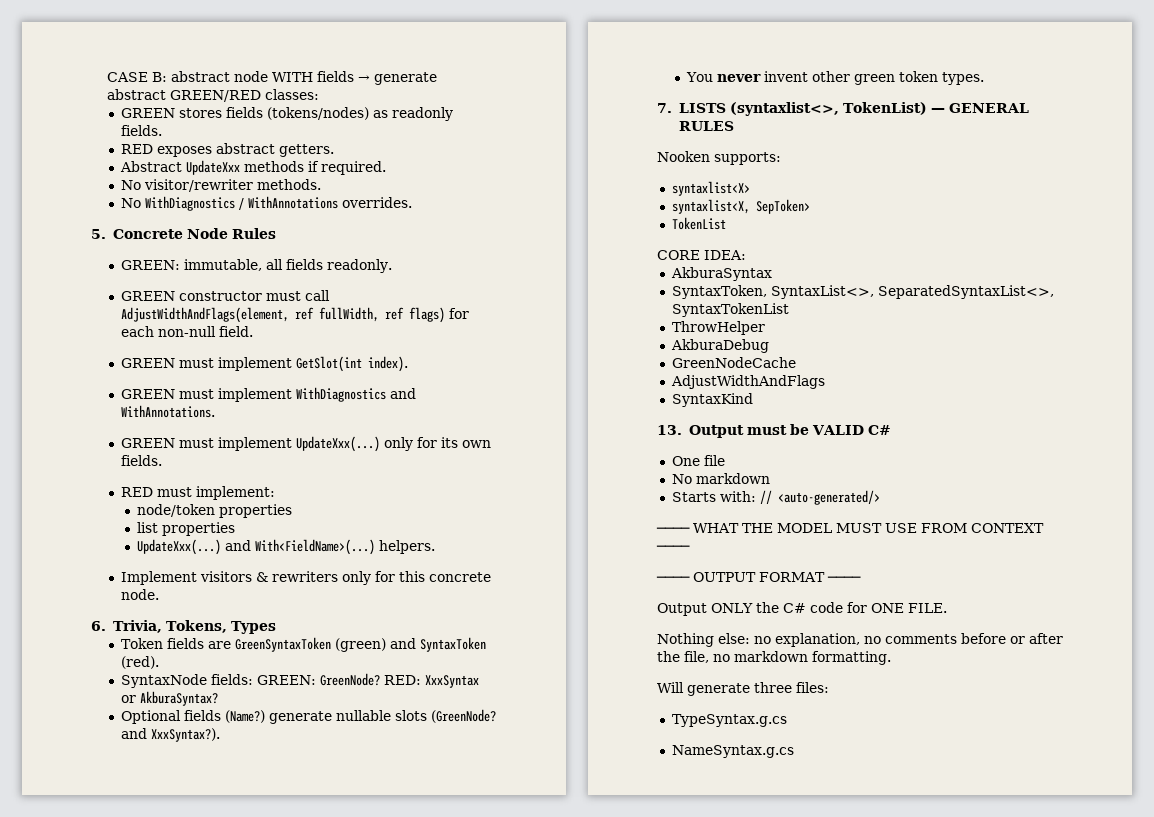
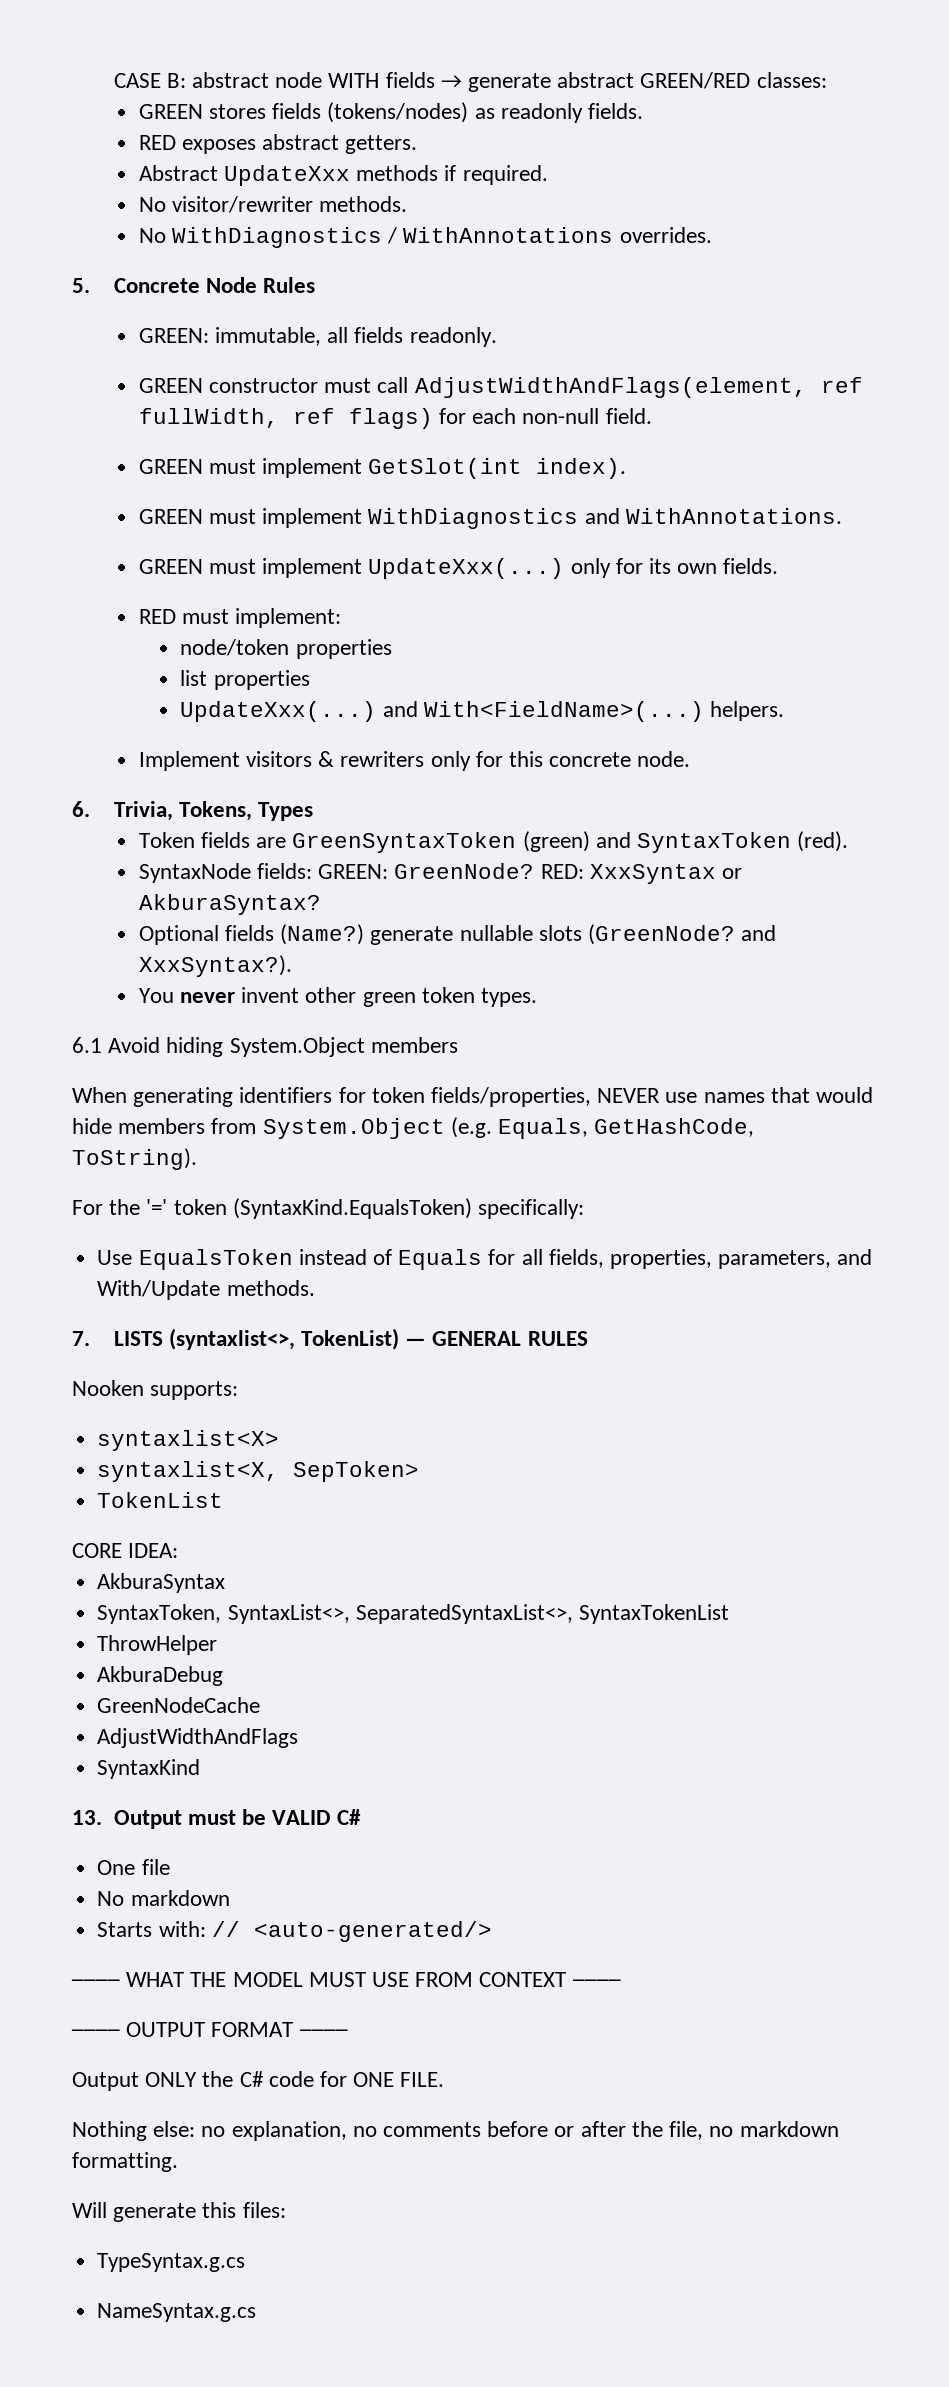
+ 6.1 Avoid hiding System.Object members
+ When generating identifiers for token fields/properties, NEVER use names that would hide members from System.Object (e.g. Equals, GetHashCode, ToString).
+ For the '=' token (SyntaxKind.EqualsToken) specifically:
+ Use EqualsToken instead of Equals for all fields, properties, parameters, and With/Update methods.
- Will generate three files:
+ Will generate this files:

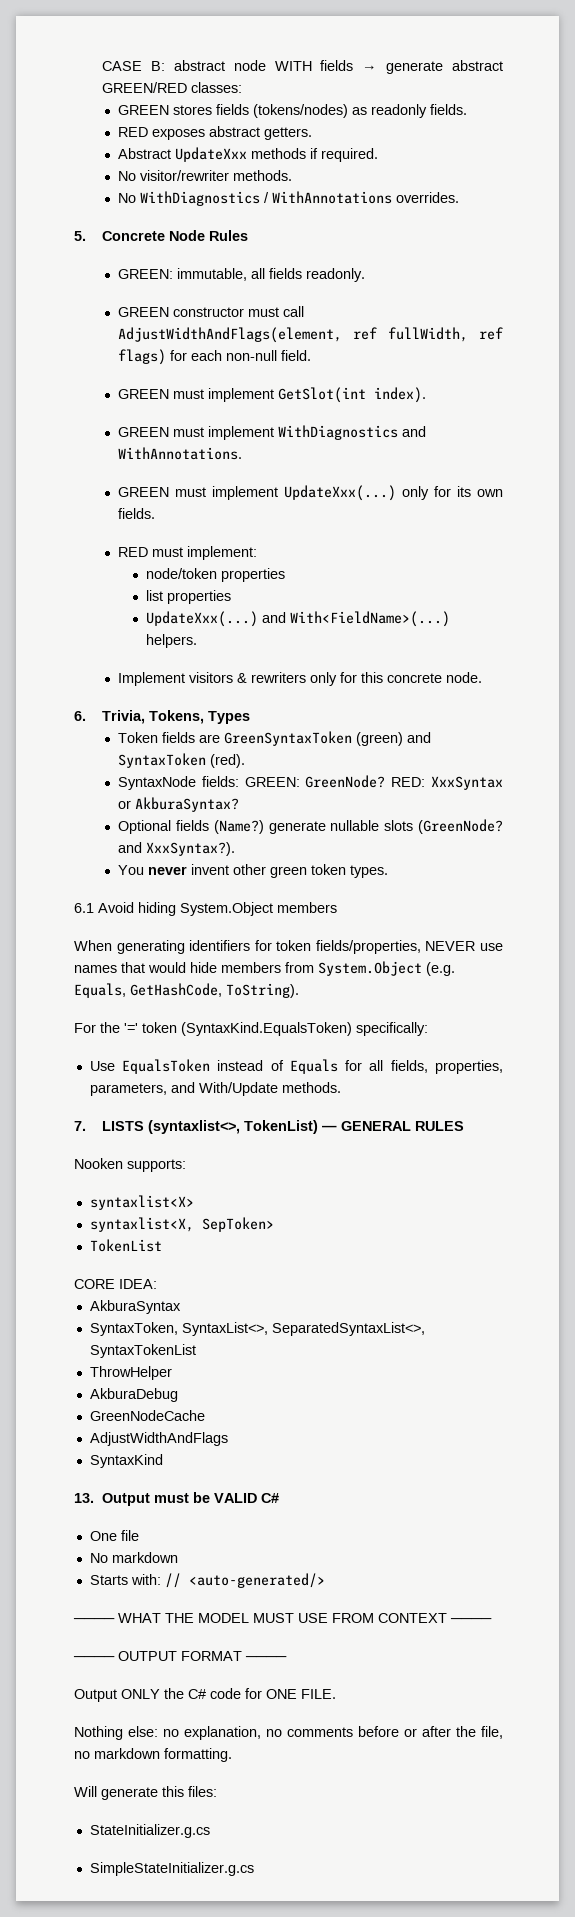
- TypeSyntax.g.cs
- NameSyntax.g.cs
+ StateInitializer.g.cs
+ SimpleStateInitializer.g.cs

